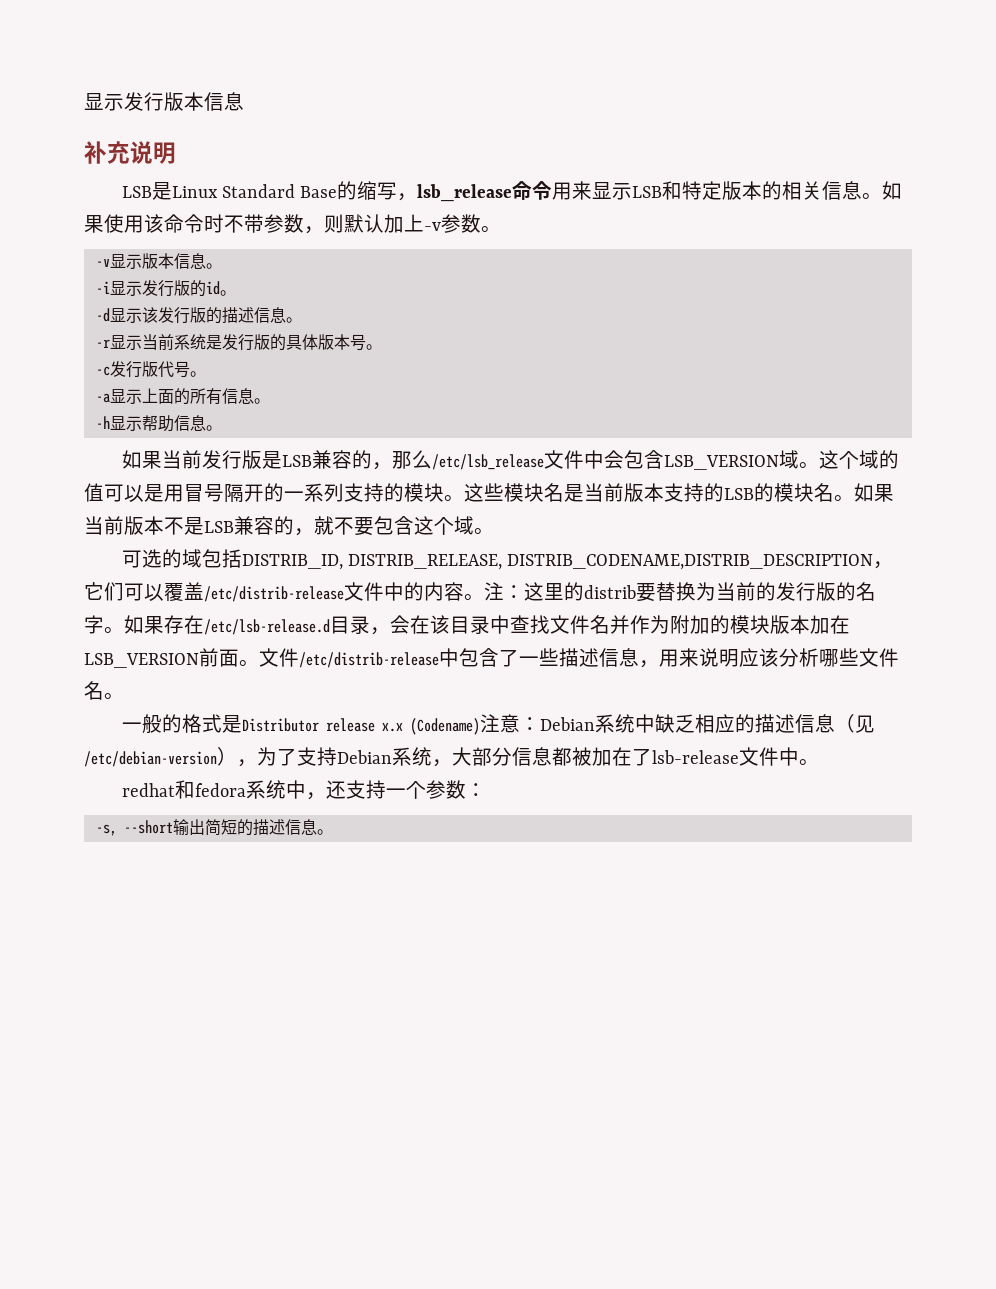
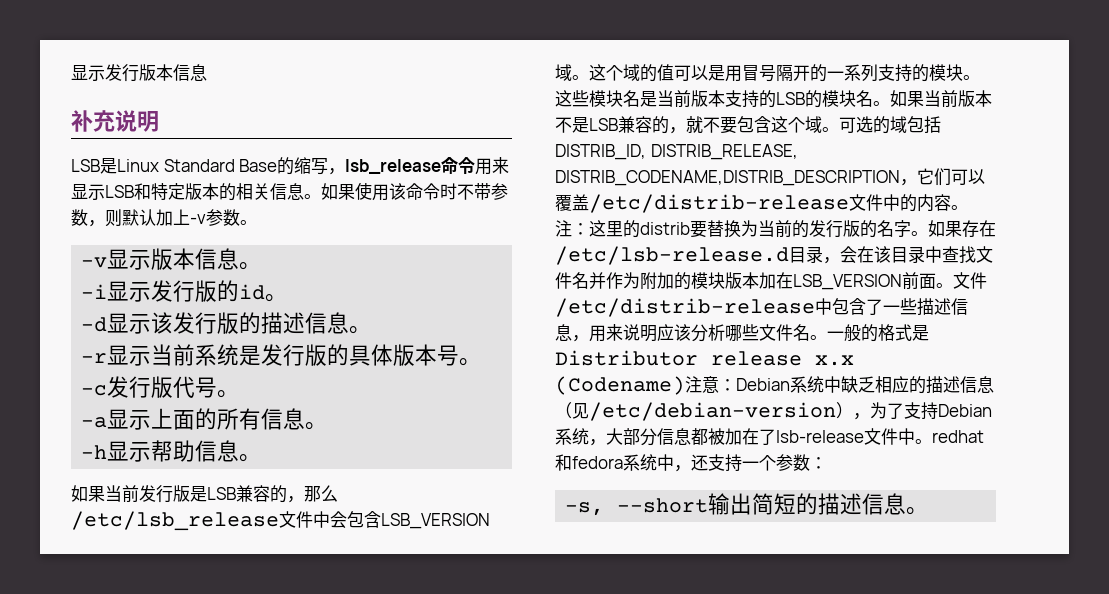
- 如果当前版本不是LSB兼容的，就不要包含这个域。
- 可选的域包括DISTRIB_ID, DISTRIB_RELEASE, DISTRIB_CODENAME,DISTRIB_DESCRIPTION，它们可以覆盖/etc/distrib-release文件中的内容。
+ 如果当前版本不是LSB兼容的，就不要包含这个域。可选的域包括DISTRIB_ID, DISTRIB_RELEASE, DISTRIB_CODENAME,DISTRIB_DESCRIPTION，它们可以覆盖/etc/distrib-release文件中的内容。
- 文件/etc/distrib-release中包含了一些描述信息，用来说明应该分析哪些文件名。
- 一般的格式是Distributor release x.x (Codename)注意：Debian系统中缺乏相应的描述信息（见/etc/debian-version），为了支持Debian系统，大部分信息都被加在了lsb-release文件中。
- redhat和fedora系统中，还支持一个参数：
+ 文件/etc/distrib-release中包含了一些描述信息，用来说明应该分析哪些文件名。一般的格式是Distributor release x.x (Codename)注意：Debian系统中缺乏相应的描述信息（见/etc/debian-version），为了支持Debian系统，大部分信息都被加在了lsb-release文件中。redhat和fedora系统中，还支持一个参数：

